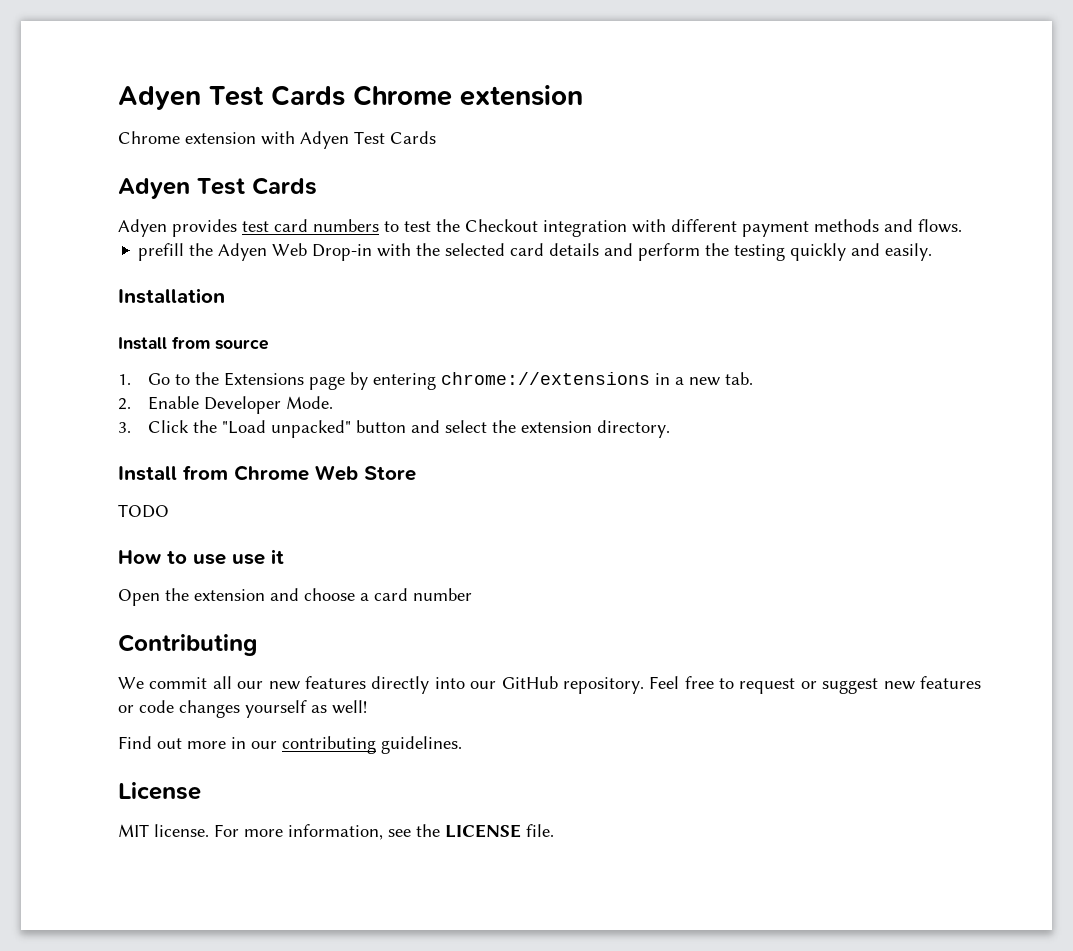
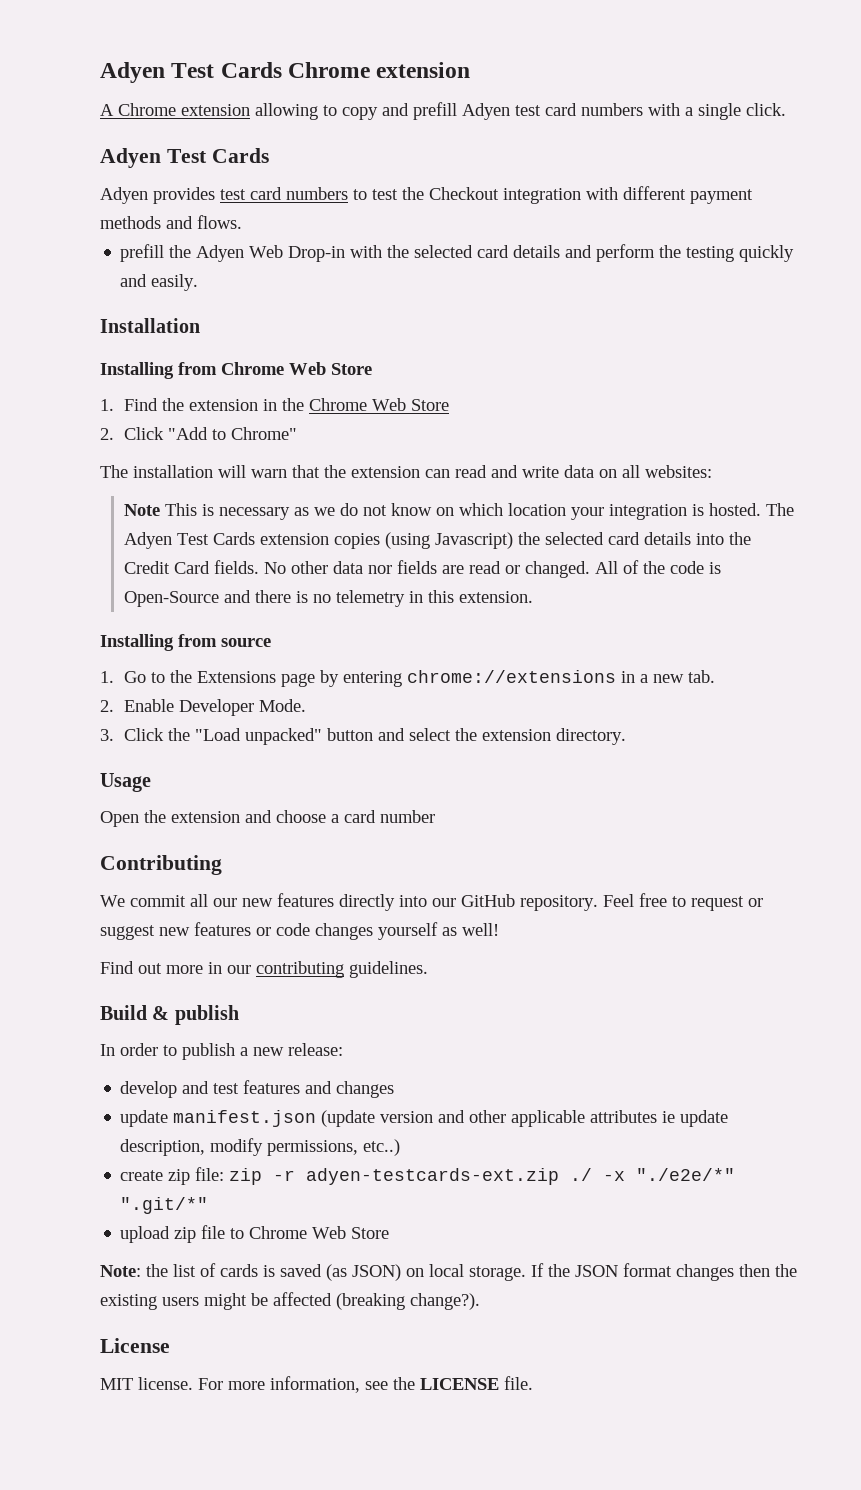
- Chrome extension with Adyen Test Cards
+ A Chrome extension allowing to copy and prefill Adyen test card numbers with a single click.
- Install from source
+ Installing from Chrome Web Store
+ 1. Find the extension in the Chrome Web Store
+ 2. Click "Add to Chrome"
+ The installation will warn that the extension can read and write data on all websites:
+ Note This is necessary as we do not know on which location your integration is hosted. The Adyen Test Cards extension copies (using Javascript) the selected card details into the Credit Card fields. No other data nor fields are read or changed. All of the code is Open-Source and there is no telemetry in this extension.
+ Installing from source
- Install from Chrome Web Store
- TODO
- How to use use it
+ Usage
+ Build & publish
+ In order to publish a new release:
+ develop and test features and changes
+ update manifest.json (update version and other applicable attributes ie update description, modify permissions, etc..)
+ create zip file: zip -r adyen-testcards-ext.zip ./ -x "./e2e/*" ".git/*"
+ upload zip file to Chrome Web Store
+ Note: the list of cards is saved (as JSON) on local storage. If the JSON format changes then the existing users might be affected (breaking change?).

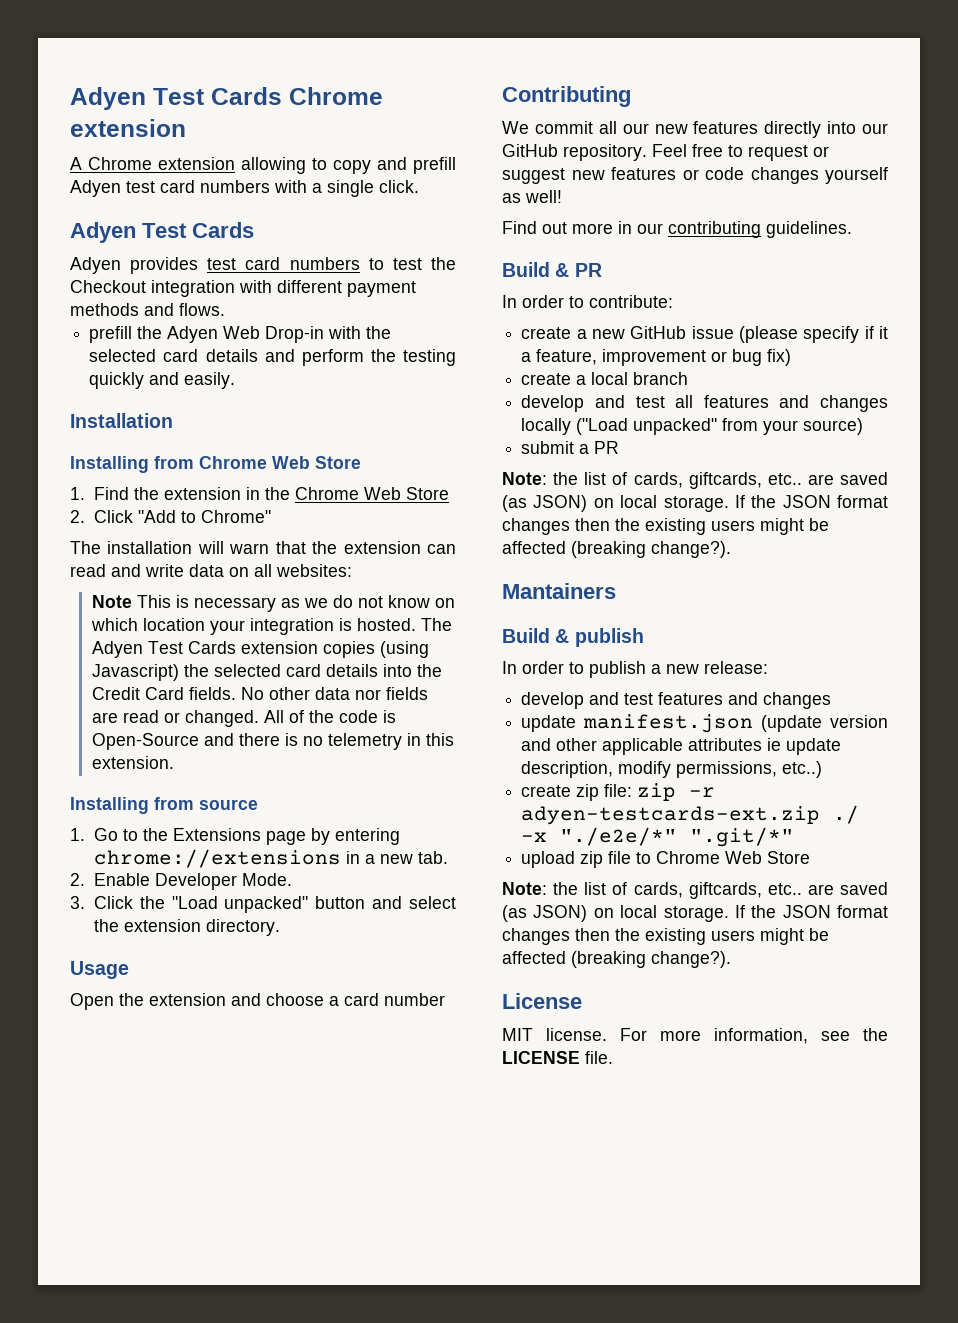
+ Build & PR
+ In order to contribute:
+ create a new GitHub issue (please specify if it a feature, improvement or bug fix)
+ create a local branch
+ develop and test all features and changes locally ("Load unpacked" from your source)
+ submit a PR
+ Note: the list of cards, giftcards, etc.. are saved (as JSON) on local storage. If the JSON format changes then the existing users might be affected (breaking change?).
+ Mantainers
  upload zip file to Chrome Web Store
- Note: the list of cards is saved (as JSON) on local storage.
+ Note: the list of cards, giftcards, etc.. are saved (as JSON) on local storage.

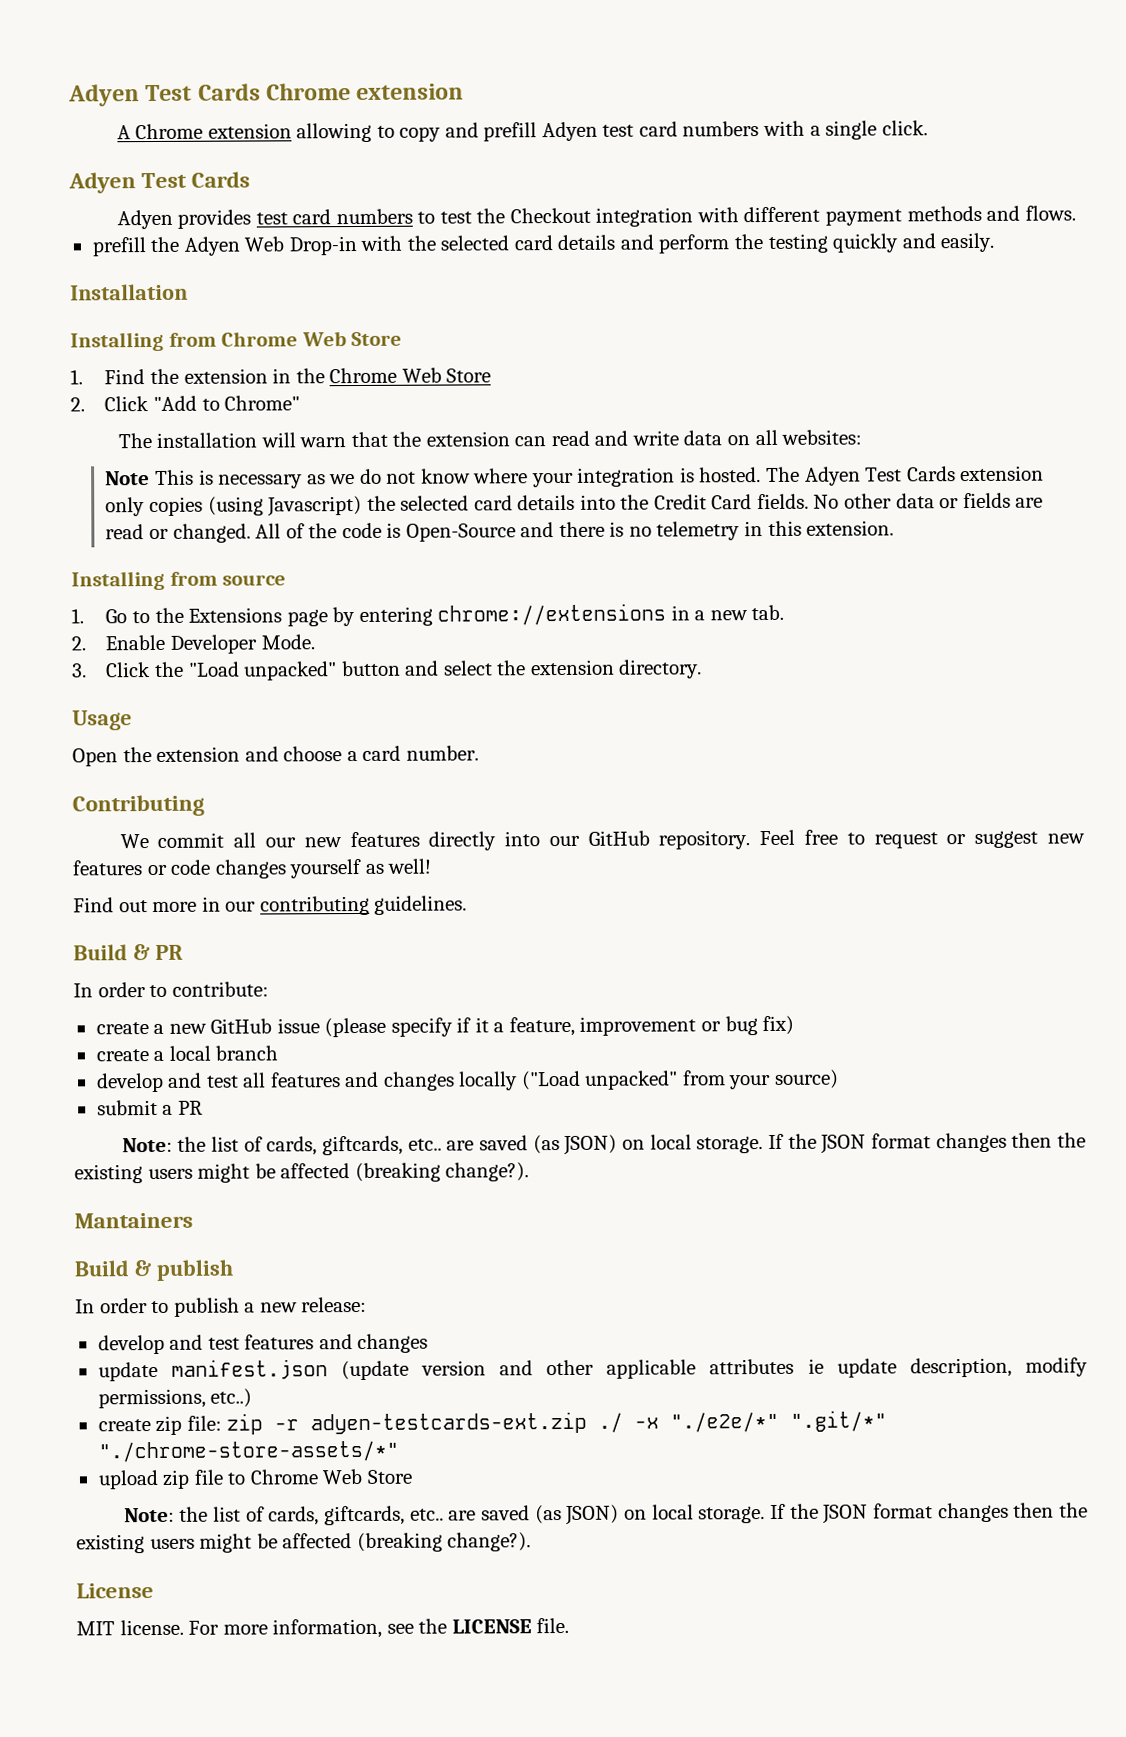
- Note This is necessary as we do not know on which location your integration is hosted.
+ Note This is necessary as we do not know where your integration is hosted.
- The Adyen Test Cards extension copies (using Javascript) the selected card details into the Credit Card fields.
+ The Adyen Test Cards extension only copies (using Javascript) the selected card details into the Credit Card fields.
- No other data nor fields are read or changed.
+ No other data or fields are read or changed.
- Open the extension and choose a card number
+ Open the extension and choose a card number.
- create zip file: zip -r adyen-testcards-ext.zip ./ -x "./e2e/*" ".git/*"
+ create zip file: zip -r adyen-testcards-ext.zip ./ -x "./e2e/*" ".git/*" "./chrome-store-assets/*"

